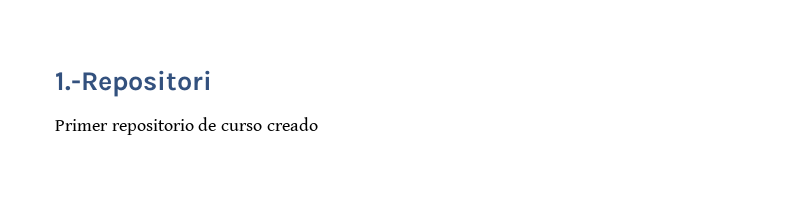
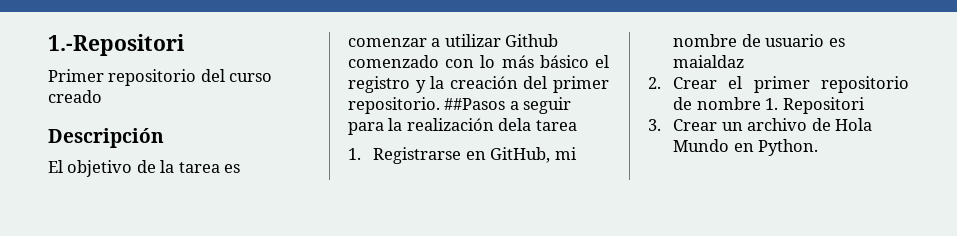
- Primer repositorio de curso creado
+ Primer repositorio del curso creado
+ Descripción
+ El objetivo de la tarea es comenzar a utilizar Github comenzado con lo más básico el registro y la creación del primer repositorio. ##Pasos a seguir para la realización dela tarea
+ 1. Registrarse en GitHub, mi nombre de usuario es maialdaz
+ 2. Crear el primer repositorio de nombre 1. Repositori
+ 3. Crear un archivo de Hola Mundo en Python.

